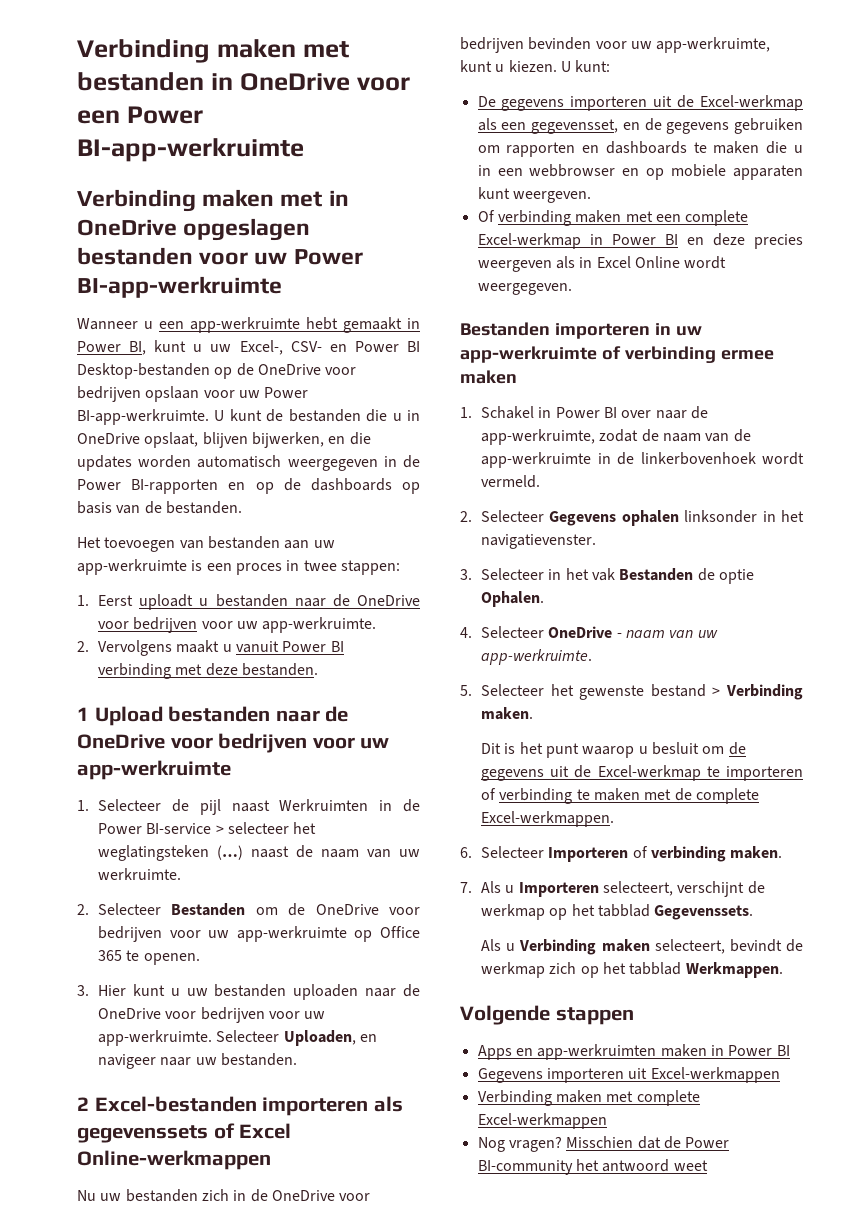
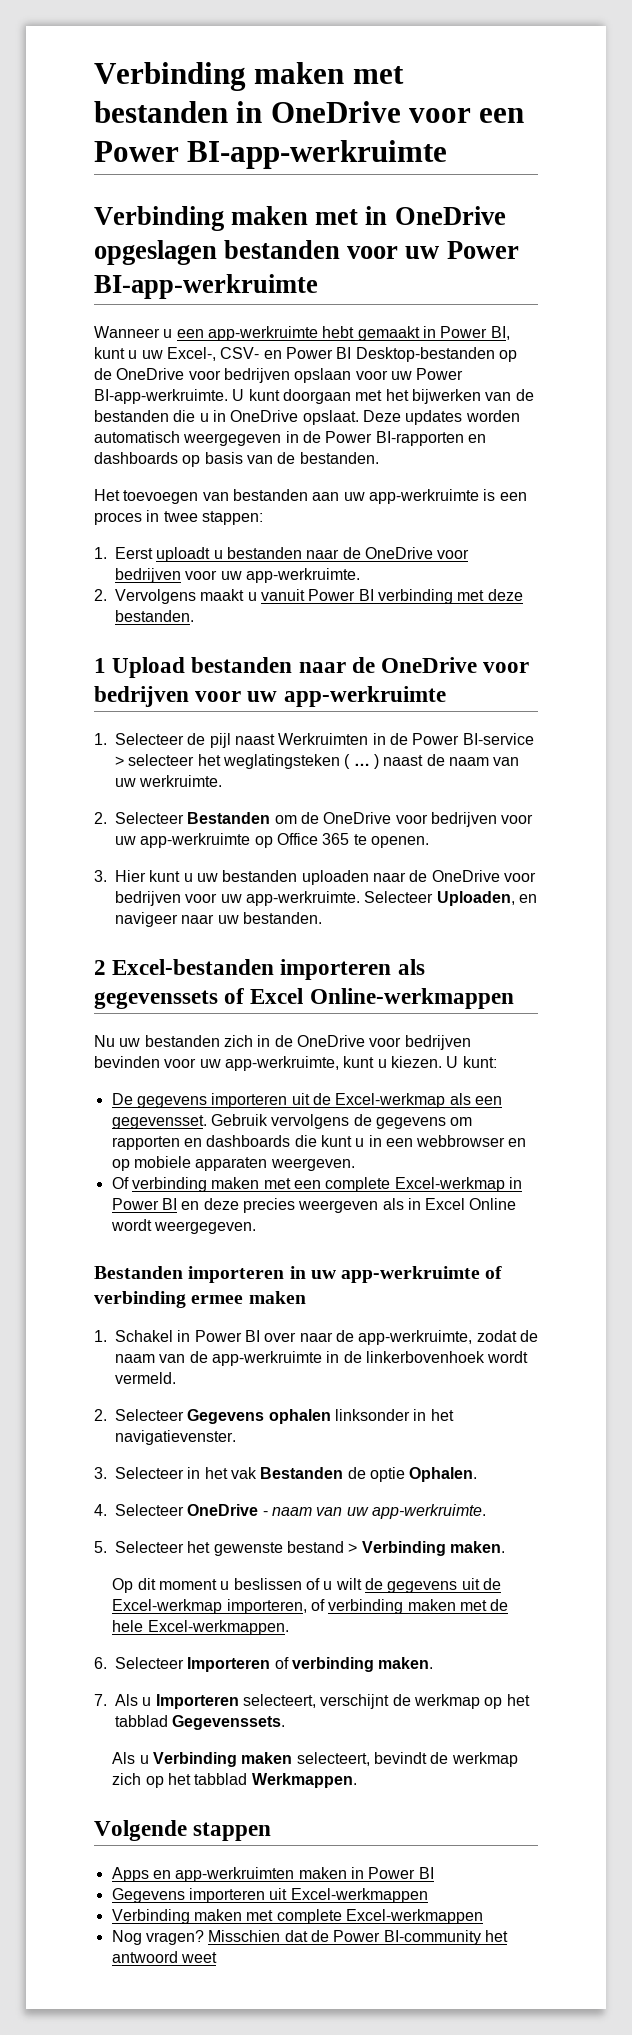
- U kunt de bestanden die u in OneDrive opslaat, blijven bijwerken, en die updates worden automatisch weergegeven in de Power BI-rapporten en op de dashboards op basis van de bestanden.
+ U kunt doorgaan met het bijwerken van de bestanden die u in OneDrive opslaat. Deze updates worden automatisch weergegeven in de Power BI-rapporten en dashboards op basis van de bestanden.
- 1. Selecteer de pijl naast Werkruimten in de Power BI-service > selecteer het weglatingsteken (…) naast de naam van uw werkruimte.
+ 1. Selecteer de pijl naast Werkruimten in de Power BI-service > selecteer het weglatingsteken ( … ) naast de naam van uw werkruimte.
- De gegevens importeren uit de Excel-werkmap als een gegevensset, en de gegevens gebruiken om rapporten en dashboards te maken die u in een webbrowser en op mobiele apparaten kunt weergeven.
+ De gegevens importeren uit de Excel-werkmap als een gegevensset. Gebruik vervolgens de gegevens om rapporten en dashboards die kunt u in een webbrowser en op mobiele apparaten weergeven.
- Dit is het punt waarop u besluit om de gegevens uit de Excel-werkmap te importeren of verbinding te maken met de complete Excel-werkmappen.
+ Op dit moment u beslissen of u wilt de gegevens uit de Excel-werkmap importeren, of verbinding maken met de hele Excel-werkmappen.

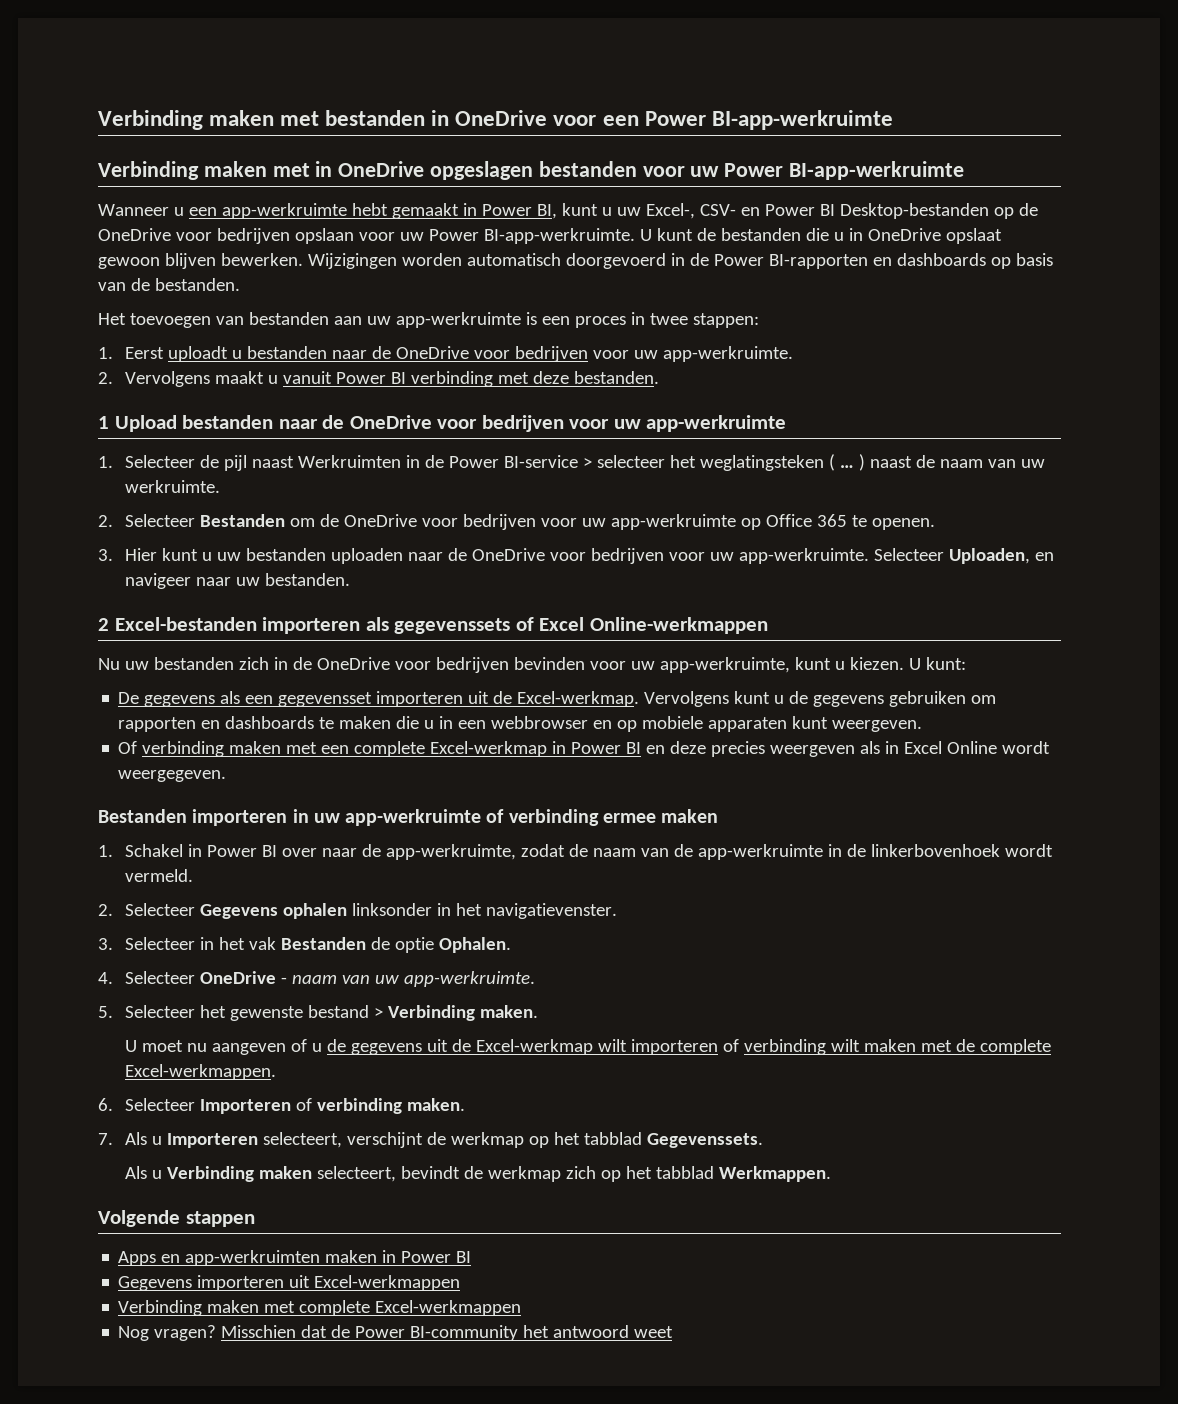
- U kunt doorgaan met het bijwerken van de bestanden die u in OneDrive opslaat. Deze updates worden automatisch weergegeven in de Power BI-rapporten en dashboards op basis van de bestanden.
+ U kunt de bestanden die u in OneDrive opslaat gewoon blijven bewerken. Wijzigingen worden automatisch doorgevoerd in de Power BI-rapporten en dashboards op basis van de bestanden.
- De gegevens importeren uit de Excel-werkmap als een gegevensset. Gebruik vervolgens de gegevens om rapporten en dashboards die kunt u in een webbrowser en op mobiele apparaten weergeven.
+ De gegevens als een gegevensset importeren uit de Excel-werkmap. Vervolgens kunt u de gegevens gebruiken om rapporten en dashboards te maken die u in een webbrowser en op mobiele apparaten kunt weergeven.
- Op dit moment u beslissen of u wilt de gegevens uit de Excel-werkmap importeren, of verbinding maken met de hele Excel-werkmappen.
+ U moet nu aangeven of u de gegevens uit de Excel-werkmap wilt importeren of verbinding wilt maken met de complete Excel-werkmappen.

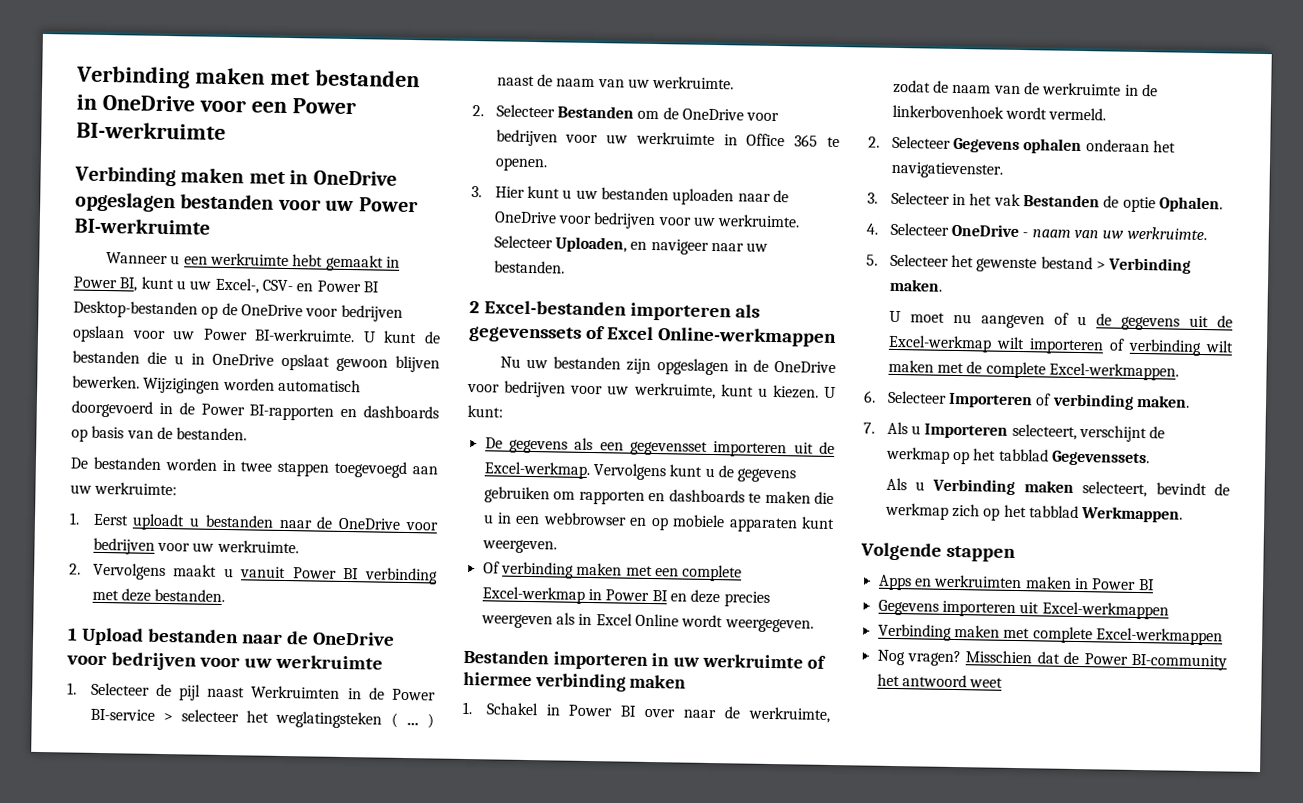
- Verbinding maken met bestanden in OneDrive voor een Power BI-app-werkruimte
+ Verbinding maken met bestanden in OneDrive voor een Power BI-werkruimte
- Verbinding maken met in OneDrive opgeslagen bestanden voor uw Power BI-app-werkruimte
+ Verbinding maken met in OneDrive opgeslagen bestanden voor uw Power BI-werkruimte
- Wanneer u een app-werkruimte hebt gemaakt in Power BI, kunt u uw Excel-, CSV- en Power BI Desktop-bestanden op de OneDrive voor bedrijven opslaan voor uw Power BI-app-werkruimte.
+ Wanneer u een werkruimte hebt gemaakt in Power BI, kunt u uw Excel-, CSV- en Power BI Desktop-bestanden op de OneDrive voor bedrijven opslaan voor uw Power BI-werkruimte.
- Het toevoegen van bestanden aan uw app-werkruimte is een proces in twee stappen:
+ De bestanden worden in twee stappen toegevoegd aan uw werkruimte:
- 1. Eerst uploadt u bestanden naar de OneDrive voor bedrijven voor uw app-werkruimte.
+ 1. Eerst uploadt u bestanden naar de OneDrive voor bedrijven voor uw werkruimte.
- 1 Upload bestanden naar de OneDrive voor bedrijven voor uw app-werkruimte
+ 1 Upload bestanden naar de OneDrive voor bedrijven voor uw werkruimte
- 2. Selecteer Bestanden om de OneDrive voor bedrijven voor uw app-werkruimte op Office 365 te openen.
+ 2. Selecteer Bestanden om de OneDrive voor bedrijven voor uw werkruimte in Office 365 te openen.
- 3. Hier kunt u uw bestanden uploaden naar de OneDrive voor bedrijven voor uw app-werkruimte.
+ 3. Hier kunt u uw bestanden uploaden naar de OneDrive voor bedrijven voor uw werkruimte.
- Nu uw bestanden zich in de OneDrive voor bedrijven bevinden voor uw app-werkruimte, kunt u kiezen.
+ Nu uw bestanden zijn opgeslagen in de OneDrive voor bedrijven voor uw werkruimte, kunt u kiezen.
- Bestanden importeren in uw app-werkruimte of verbinding ermee maken
+ Bestanden importeren in uw werkruimte of hiermee verbinding maken
- 1. Schakel in Power BI over naar de app-werkruimte, zodat de naam van de app-werkruimte in de linkerbovenhoek wordt vermeld.
+ 1. Schakel in Power BI over naar de werkruimte, zodat de naam van de werkruimte in de linkerbovenhoek wordt vermeld.
- 2. Selecteer Gegevens ophalen linksonder in het navigatievenster.
+ 2. Selecteer Gegevens ophalen onderaan het navigatievenster.
- 4. Selecteer OneDrive - naam van uw app-werkruimte.
+ 4. Selecteer OneDrive - naam van uw werkruimte.
- Apps en app-werkruimten maken in Power BI
+ Apps en werkruimten maken in Power BI

